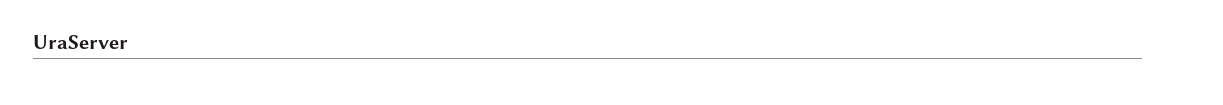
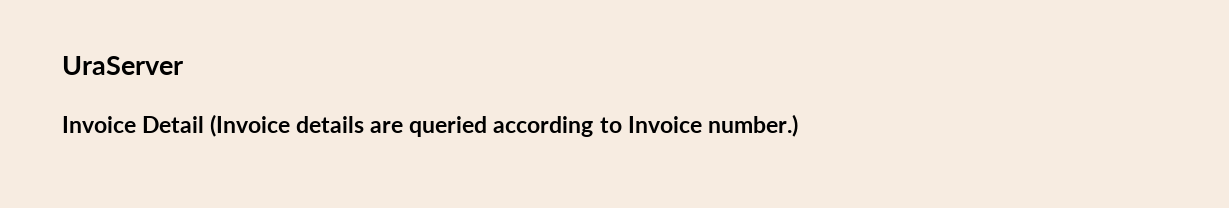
+ Invoice Detail (Invoice details are queried according to Invoice number.)

